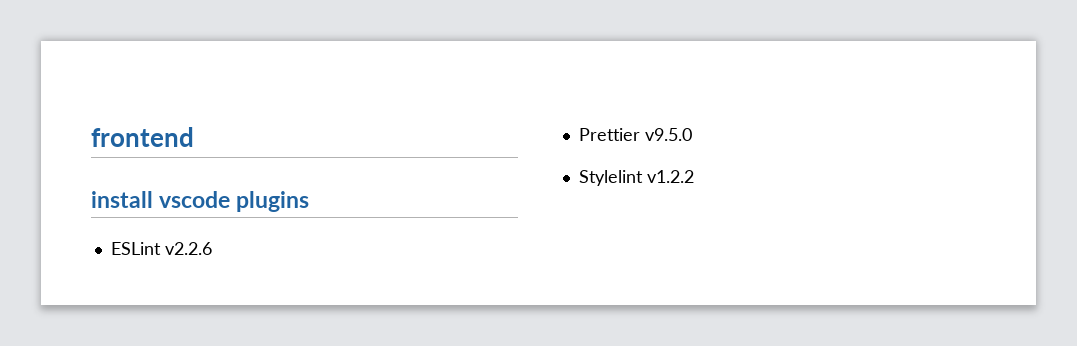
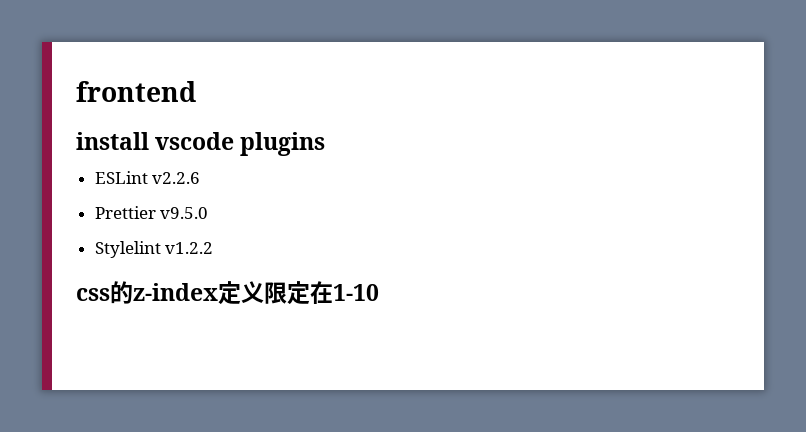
+ css的z-index定义限定在1-10

